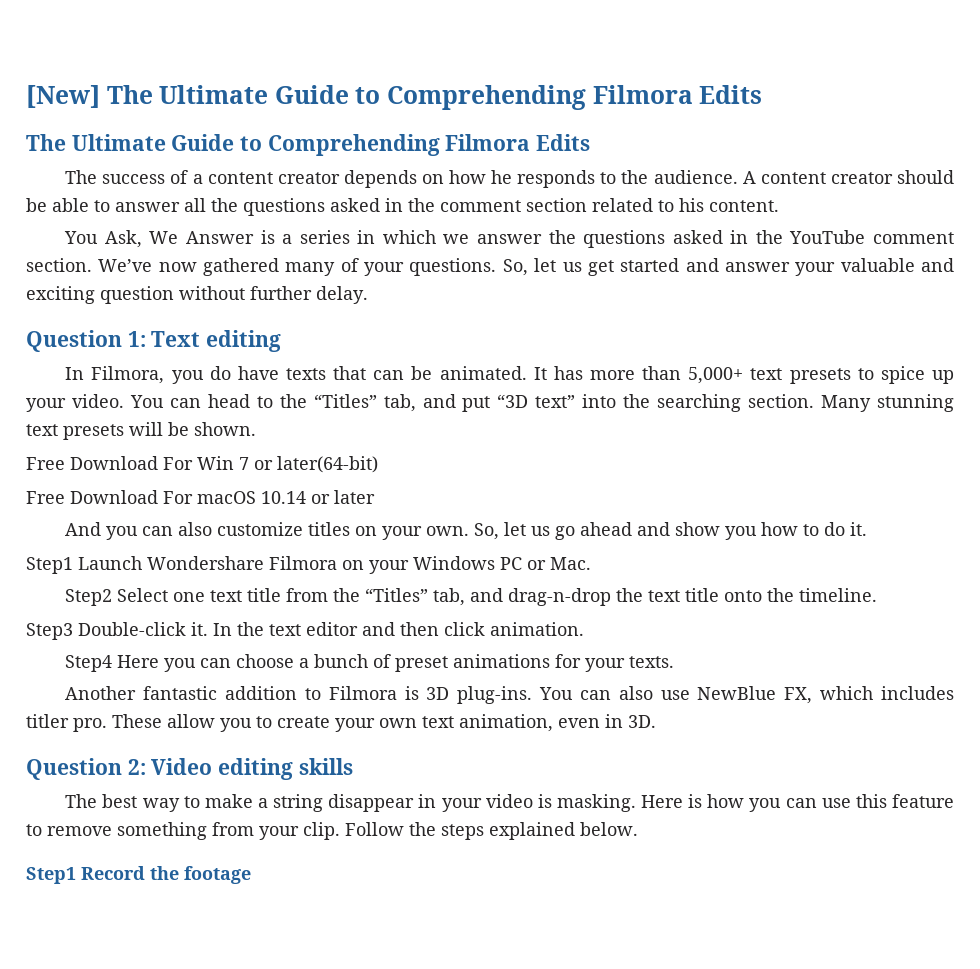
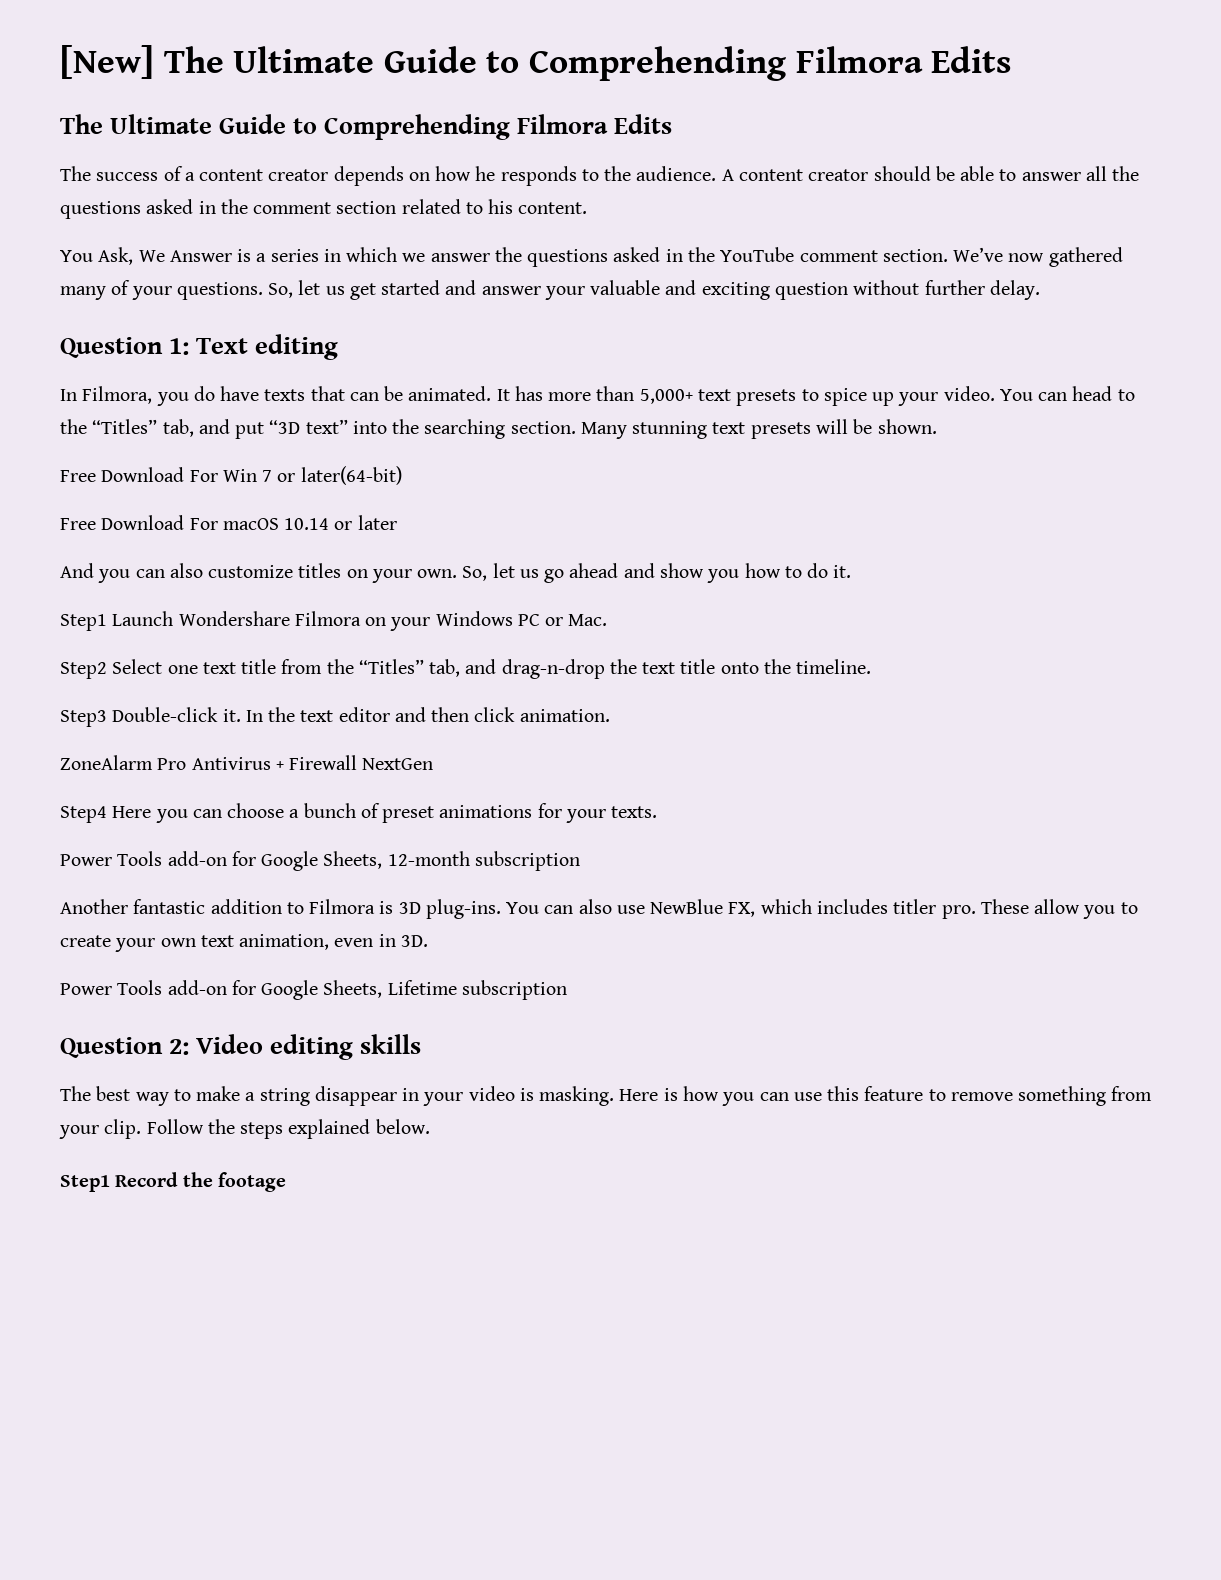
+ ZoneAlarm Pro Antivirus + Firewall NextGen
+ Power Tools add-on for Google Sheets, 12-month subscription
+ Power Tools add-on for Google Sheets, Lifetime subscription

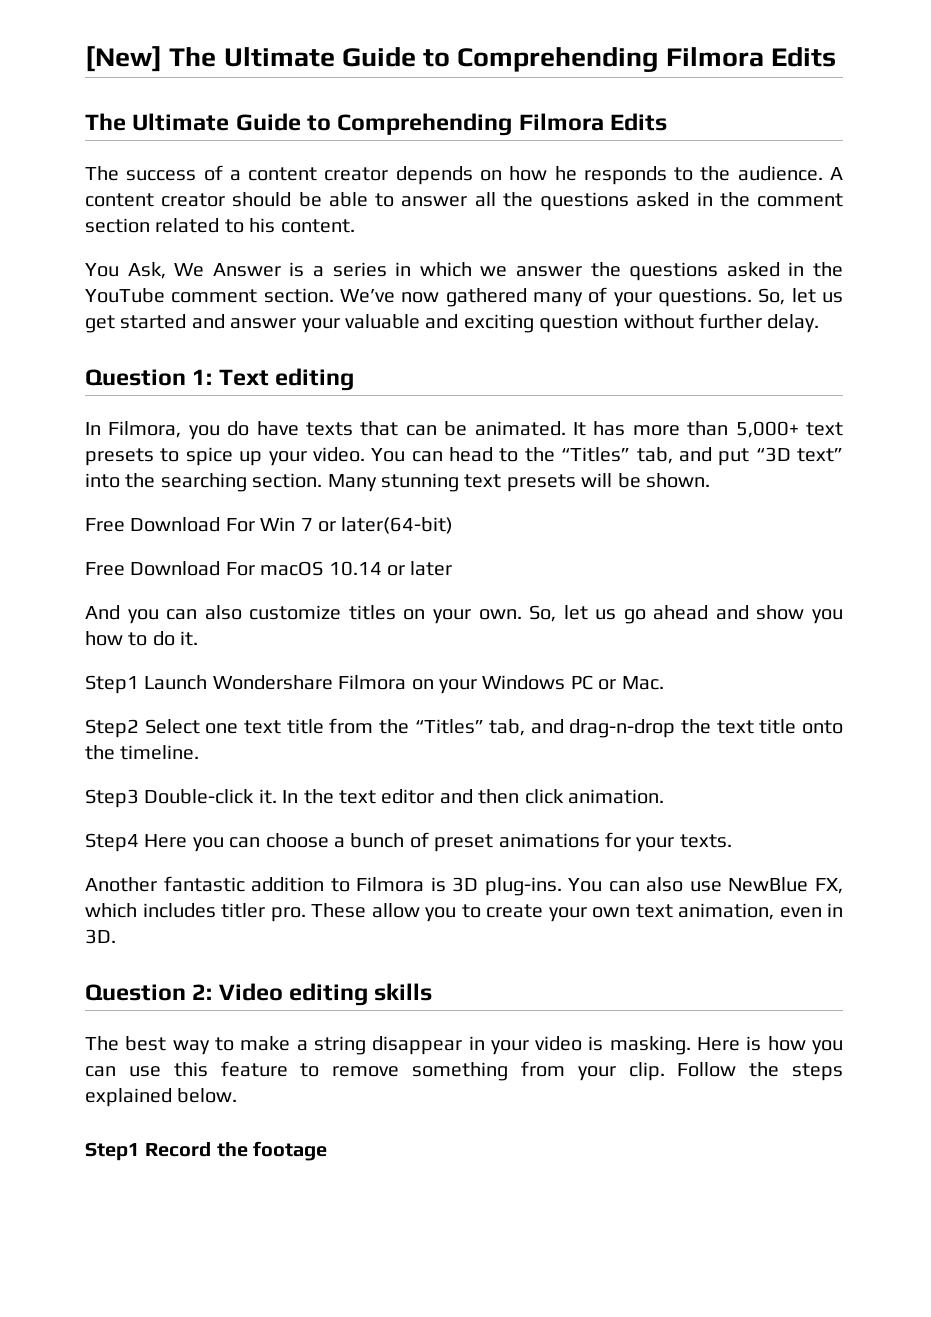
- ZoneAlarm Pro Antivirus + Firewall NextGen
- Power Tools add-on for Google Sheets, 12-month subscription
- Power Tools add-on for Google Sheets, Lifetime subscription

